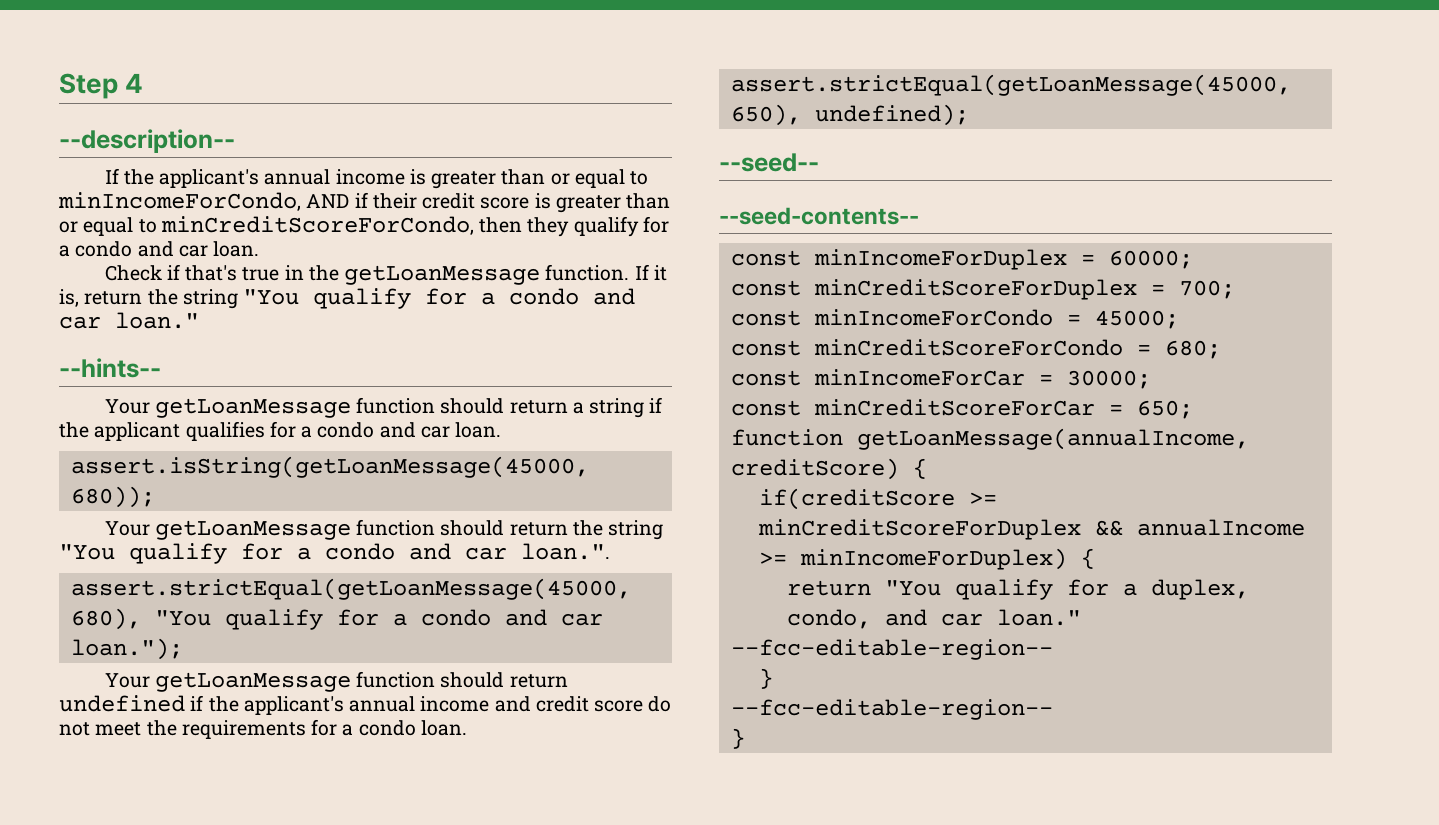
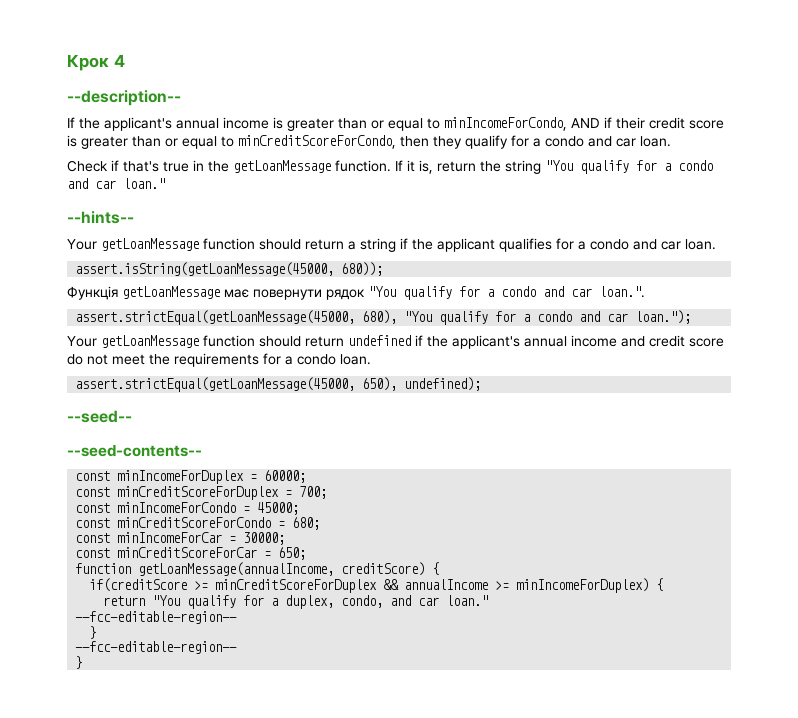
- Step 4
+ Крок 4
- Your getLoanMessage function should return the string "You qualify for a condo and car loan.".
+ Функція getLoanMessage має повернути рядок "You qualify for a condo and car loan.".

